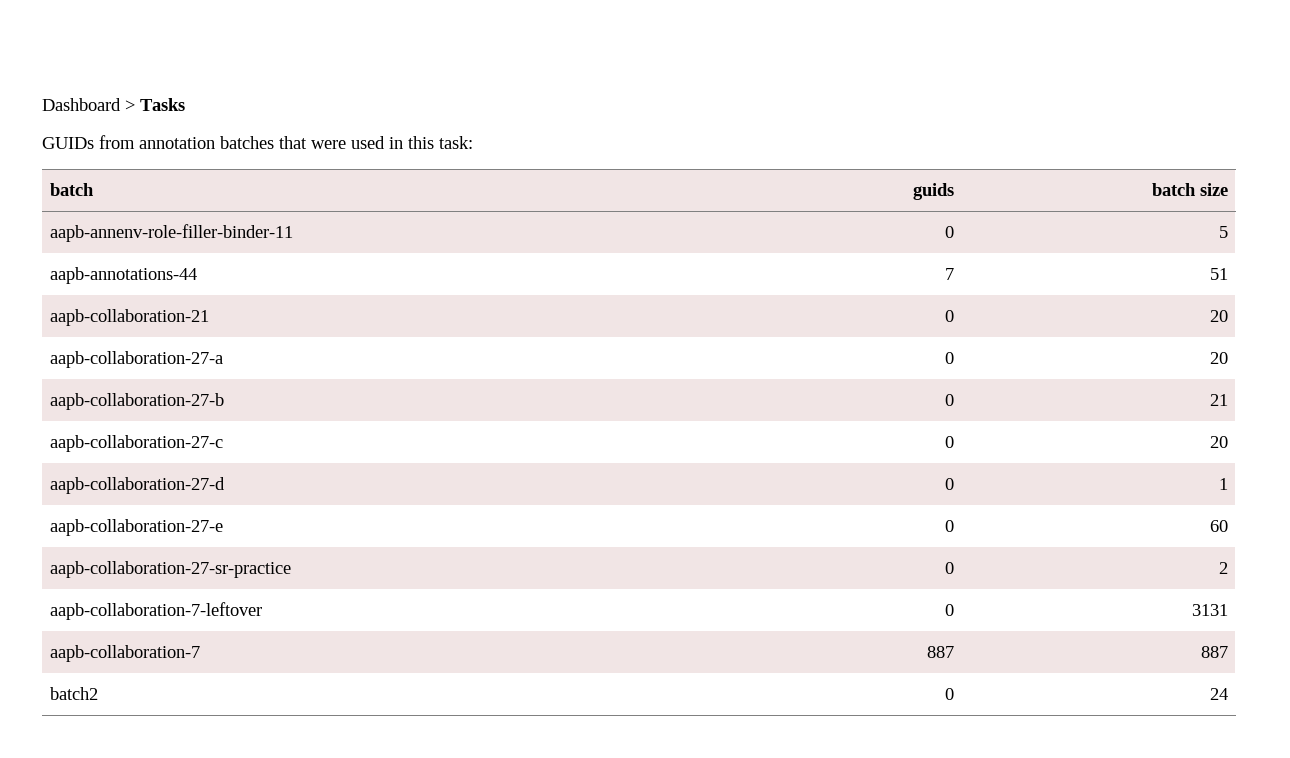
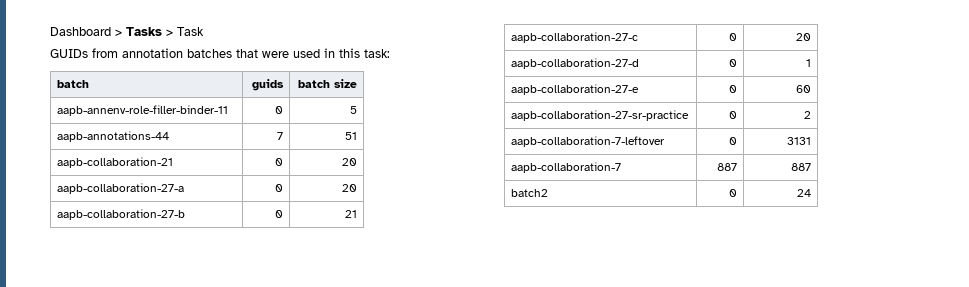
- Dashboard > Tasks
+ Dashboard > Tasks > Task

